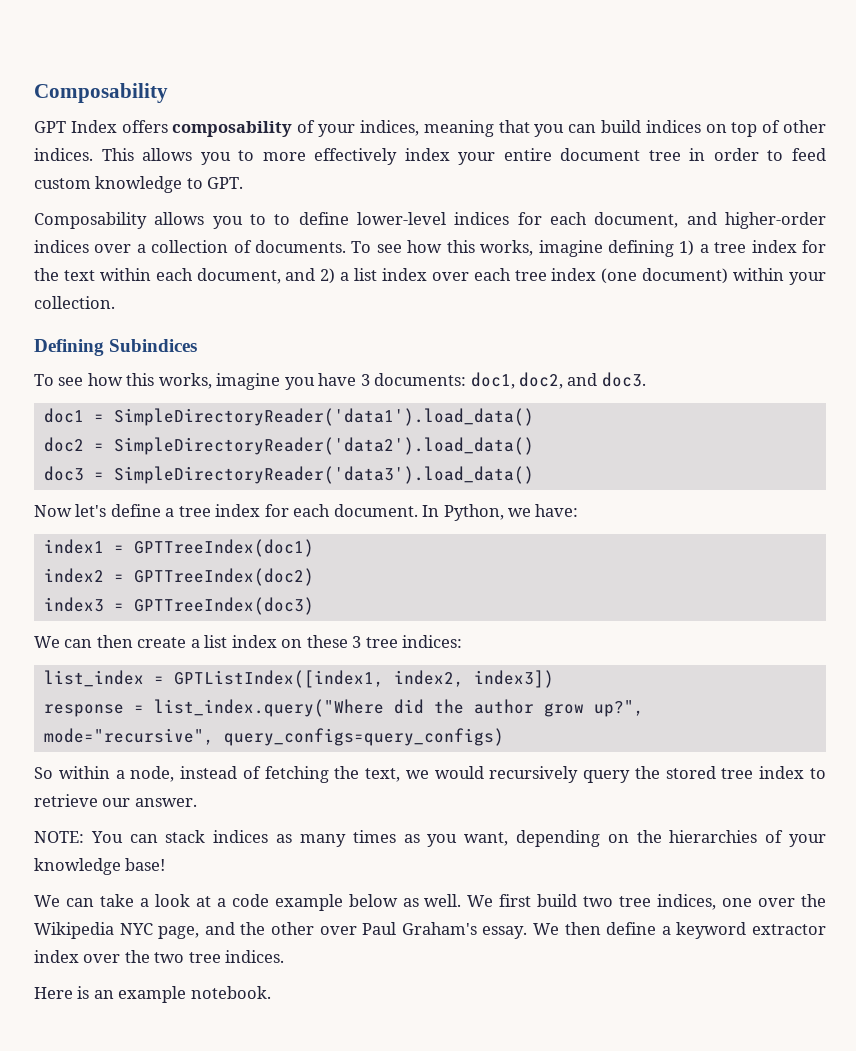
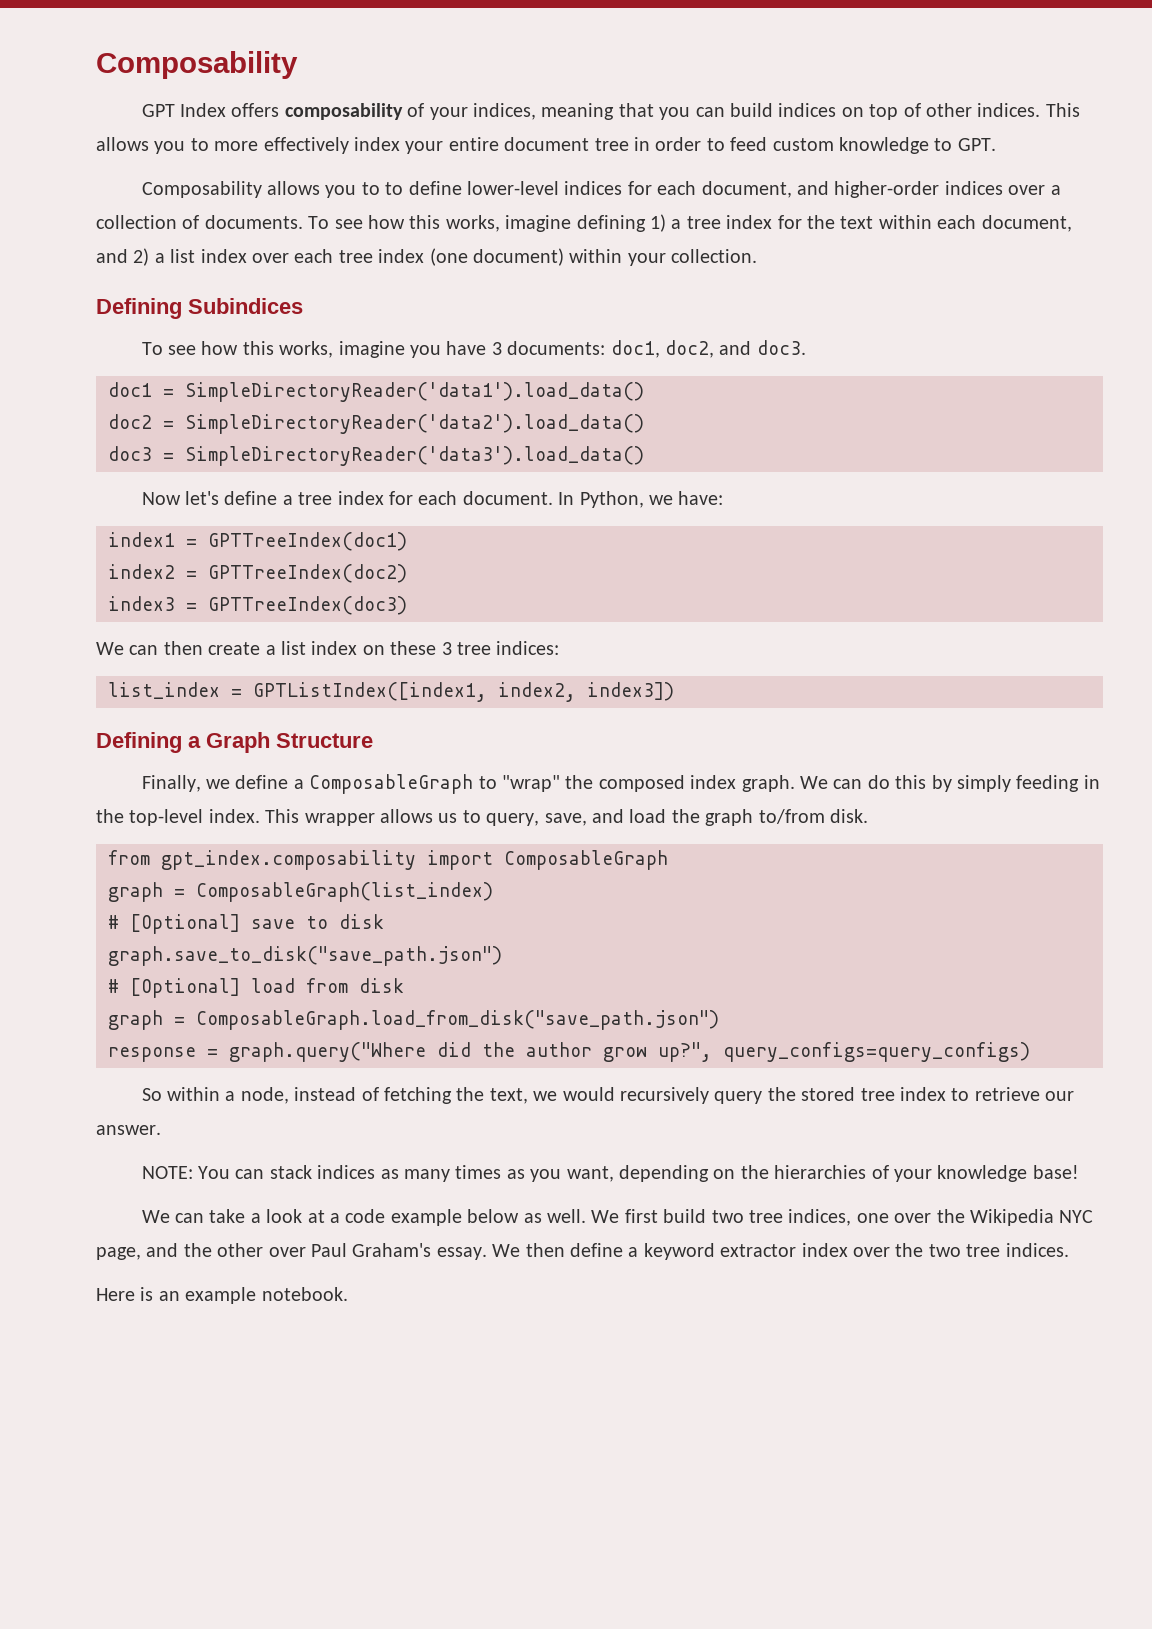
+ Defining a Graph Structure
+ Finally, we define a ComposableGraph to "wrap" the composed index graph. We can do this by simply feeding in the top-level index. This wrapper allows us to query, save, and load the graph to/from disk.
+ from gpt_index.composability import ComposableGraph
+ graph = ComposableGraph(list_index)
+ # [Optional] save to disk
+ graph.save_to_disk("save_path.json")
+ # [Optional] load from disk
+ graph = ComposableGraph.load_from_disk("save_path.json")
- response = list_index.query("Where did the author grow up?", mode="recursive", query_configs=query_configs)
+ response = graph.query("Where did the author grow up?", query_configs=query_configs)

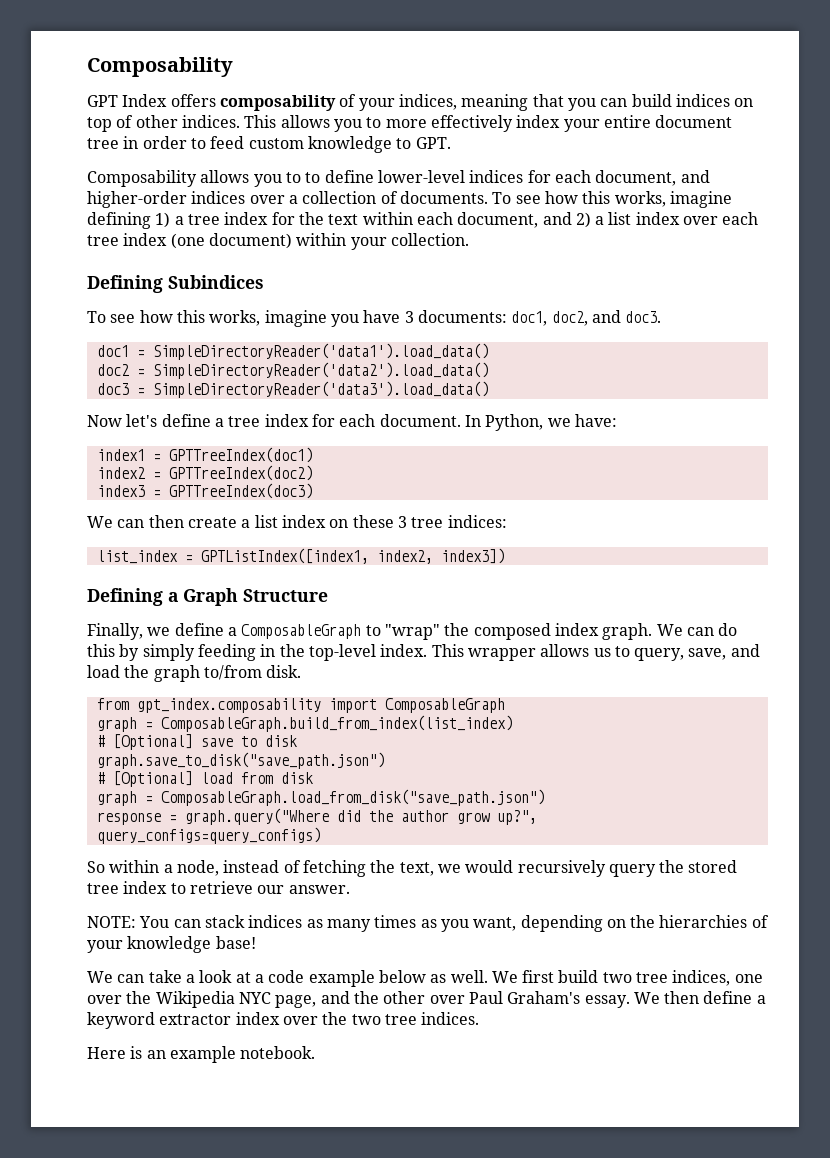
- graph = ComposableGraph(list_index)
+ graph = ComposableGraph.build_from_index(list_index)

